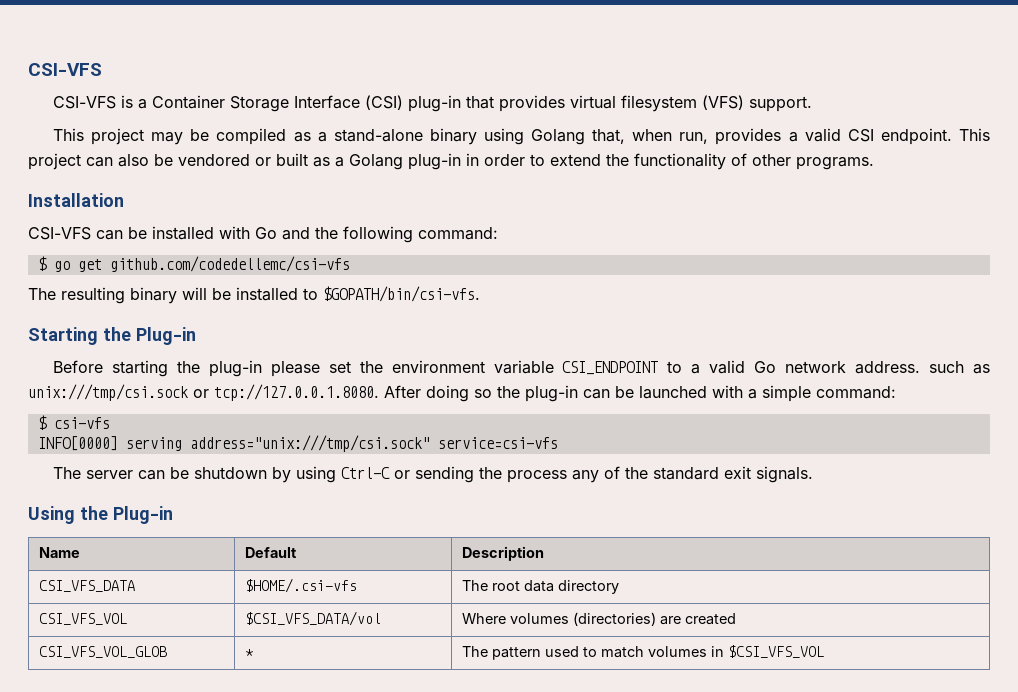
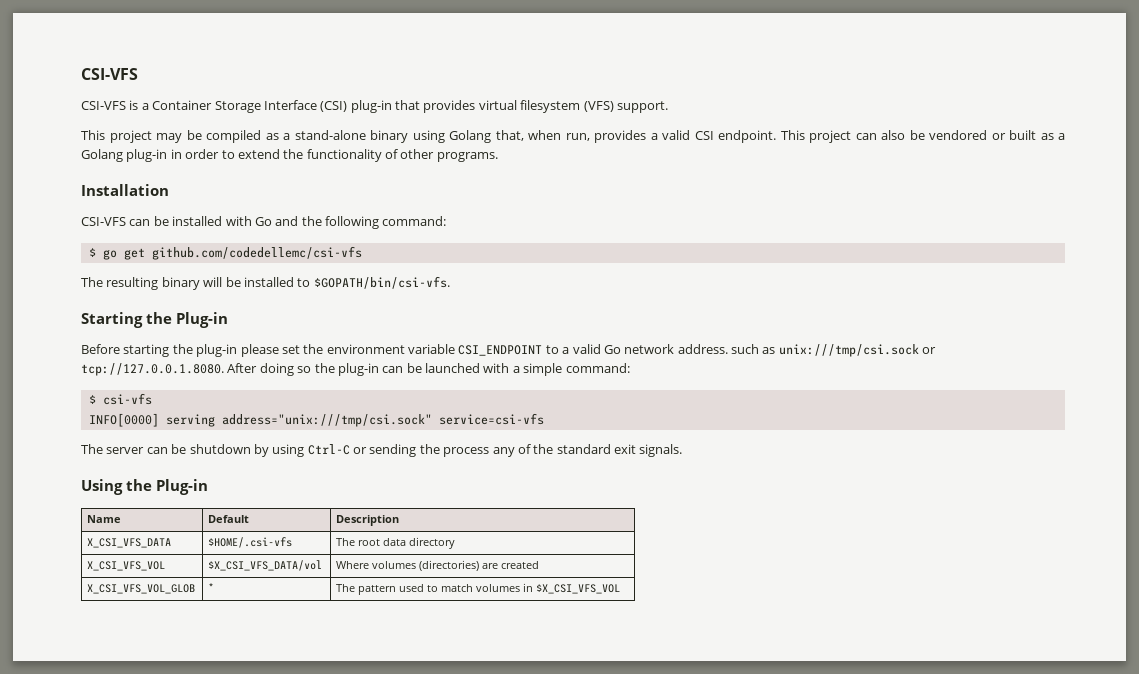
- CSI_VFS_DATA | $HOME/.csi-vfs | The root data directory
+ X_CSI_VFS_DATA | $HOME/.csi-vfs | The root data directory
- CSI_VFS_VOL | $CSI_VFS_DATA/vol | Where volumes (directories) are created
+ X_CSI_VFS_VOL | $X_CSI_VFS_DATA/vol | Where volumes (directories) are created
- CSI_VFS_VOL_GLOB | * | The pattern used to match volumes in $CSI_VFS_VOL
+ X_CSI_VFS_VOL_GLOB | * | The pattern used to match volumes in $X_CSI_VFS_VOL

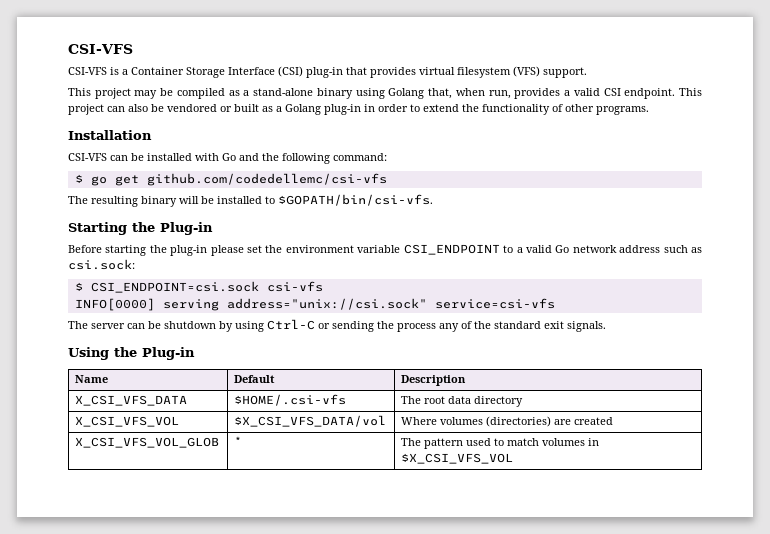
- Before starting the plug-in please set the environment variable CSI_ENDPOINT to a valid Go network address. such as unix:///tmp/csi.sock or tcp://127.0.0.1.8080. After doing so the plug-in can be launched with a simple command:
- $ csi-vfs
+ Before starting the plug-in please set the environment variable CSI_ENDPOINT to a valid Go network address such as csi.sock:
+ $ CSI_ENDPOINT=csi.sock csi-vfs
- INFO[0000] serving address="unix:///tmp/csi.sock" service=csi-vfs
+ INFO[0000] serving address="unix://csi.sock" service=csi-vfs

